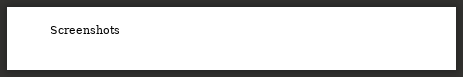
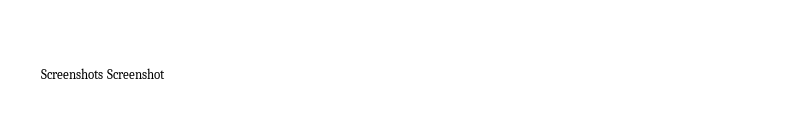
- Screenshots
+ Screenshots Screenshot

